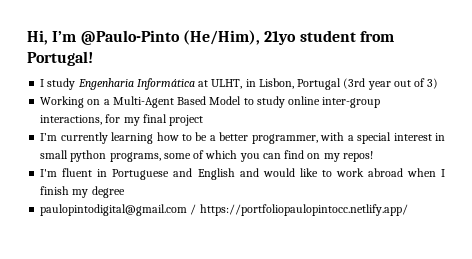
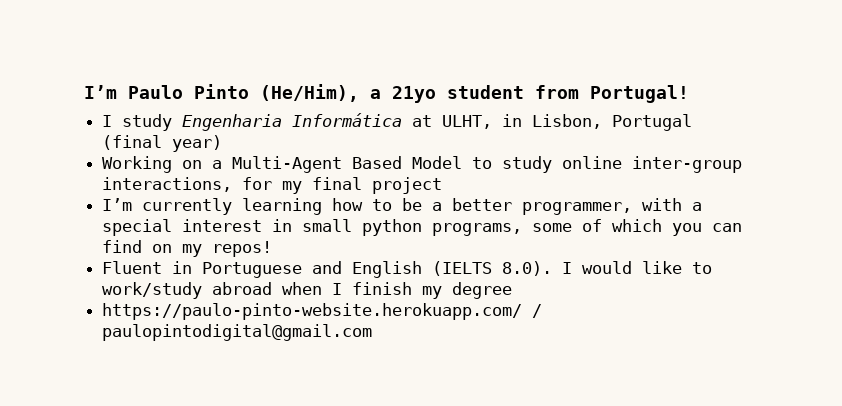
- Hi, I’m @Paulo-Pinto (He/Him), 21yo student from Portugal!
+ I’m Paulo Pinto (He/Him), a 21yo student from Portugal!
- I study Engenharia Informática at ULHT, in Lisbon, Portugal (3rd year out of 3)
+ I study Engenharia Informática at ULHT, in Lisbon, Portugal (final year)
- I'm fluent in Portuguese and English and would like to work abroad when I finish my degree
+ Fluent in Portuguese and English (IELTS 8.0). I would like to work/study abroad when I finish my degree
- paulopintodigital@gmail.com / https://portfoliopaulopintocc.netlify.app/
+ https://paulo-pinto-website.herokuapp.com/ / paulopintodigital@gmail.com

